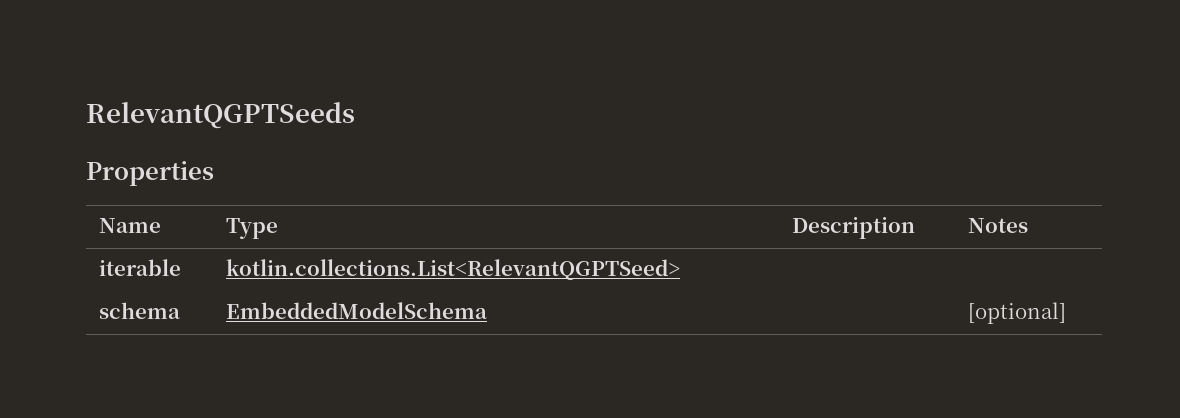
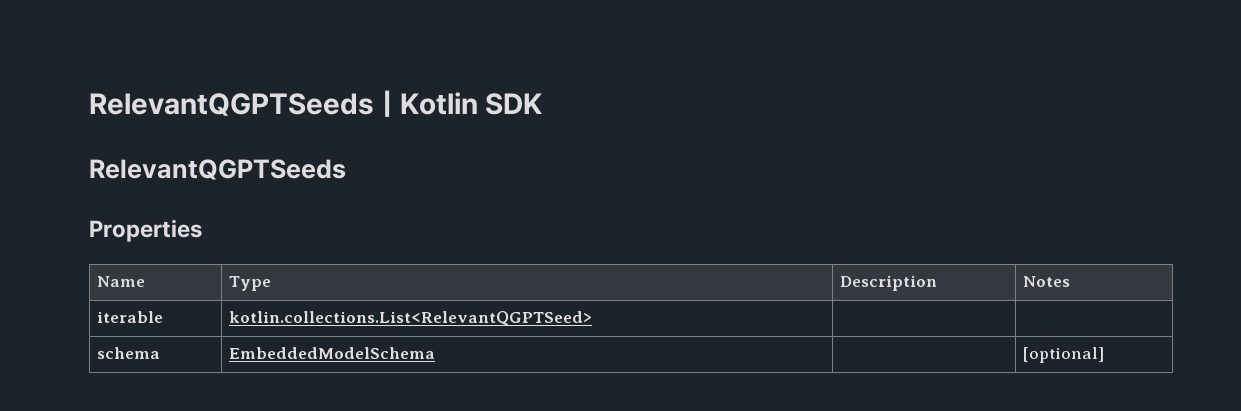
+ RelevantQGPTSeeds | Kotlin SDK

